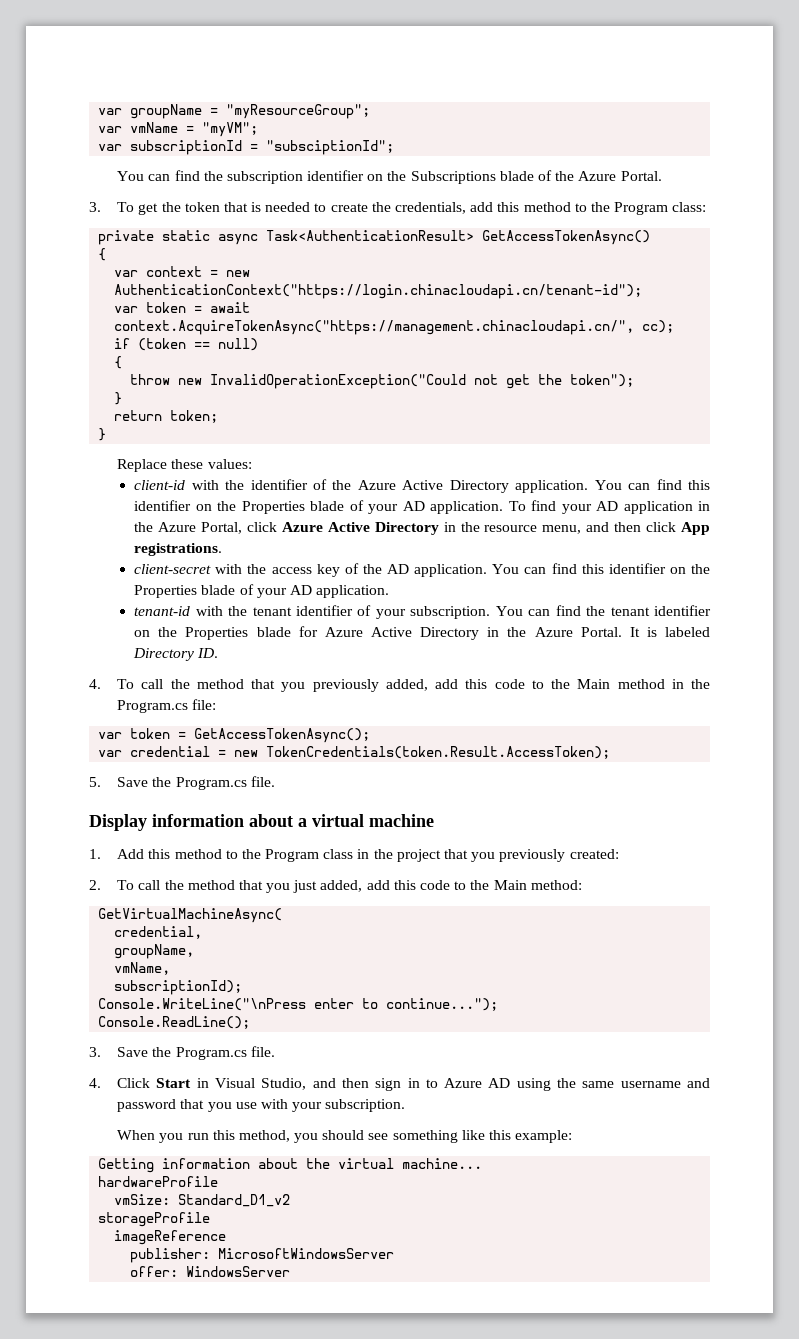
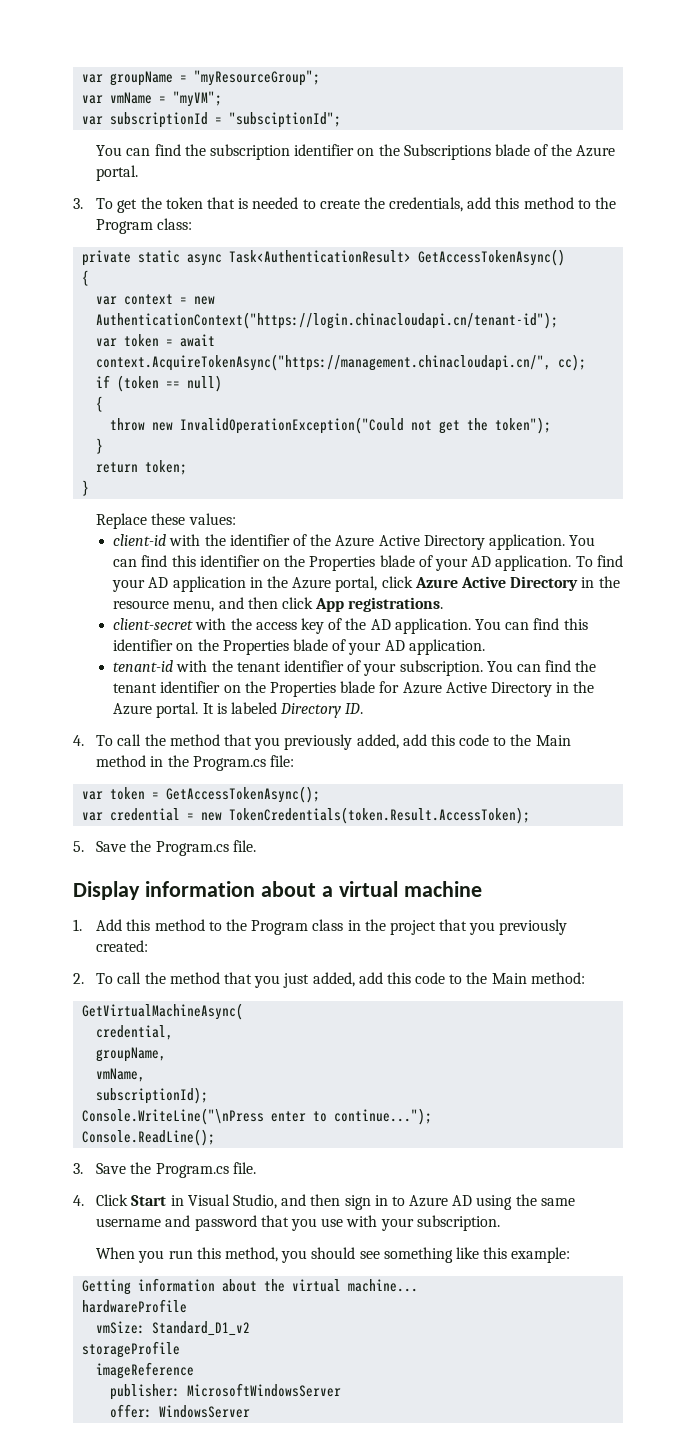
- You can find the subscription identifier on the Subscriptions blade of the Azure Portal.
+ You can find the subscription identifier on the Subscriptions blade of the Azure portal.
- To find your AD application in the Azure Portal, click Azure Active Directory in the resource menu, and then click App registrations.
+ To find your AD application in the Azure portal, click Azure Active Directory in the resource menu, and then click App registrations.
- You can find the tenant identifier on the Properties blade for Azure Active Directory in the Azure Portal.
+ You can find the tenant identifier on the Properties blade for Azure Active Directory in the Azure portal.

